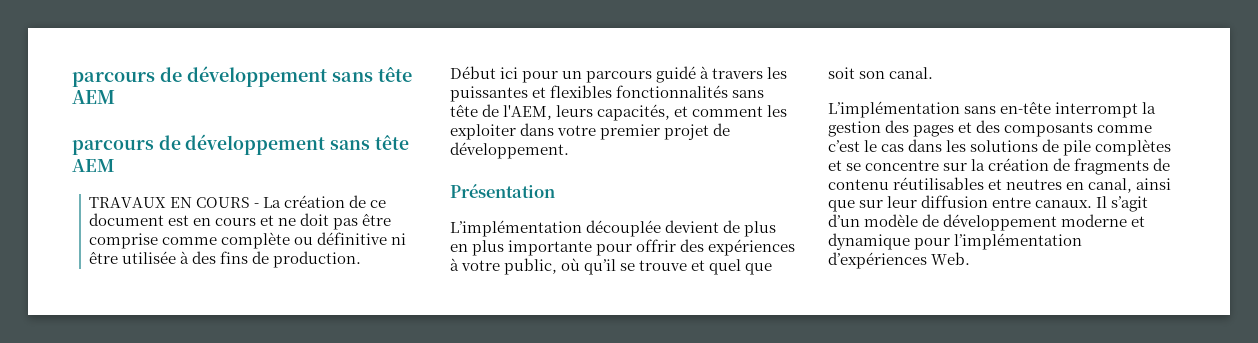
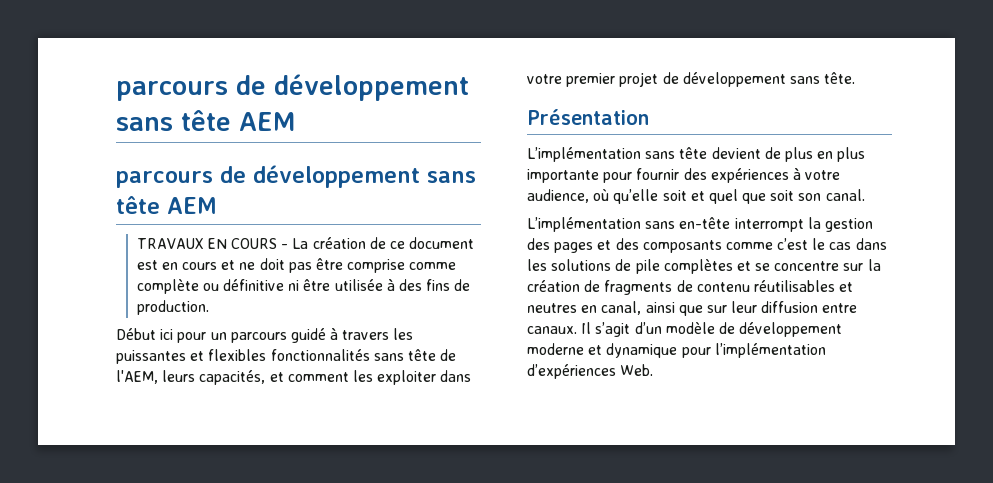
- Début ici pour un parcours guidé à travers les puissantes et flexibles fonctionnalités sans tête de l'AEM, leurs capacités, et comment les exploiter dans votre premier projet de développement.
+ Début ici pour un parcours guidé à travers les puissantes et flexibles fonctionnalités sans tête de l'AEM, leurs capacités, et comment les exploiter dans votre premier projet de développement sans tête.
- L’implémentation découplée devient de plus en plus importante pour offrir des expériences à votre public, où qu’il se trouve et quel que soit son canal.
+ L’implémentation sans tête devient de plus en plus importante pour fournir des expériences à votre audience, où qu’elle soit et quel que soit son canal.

